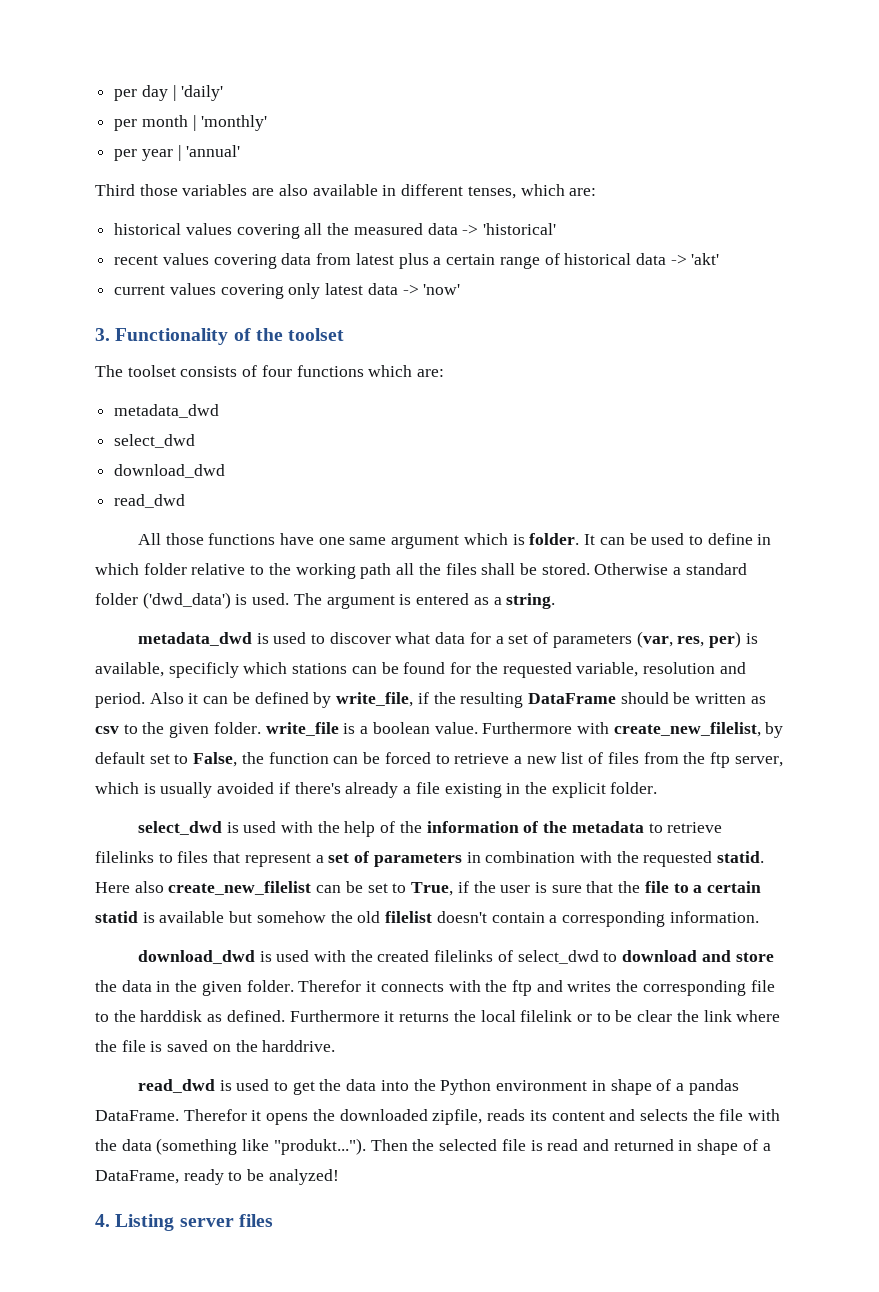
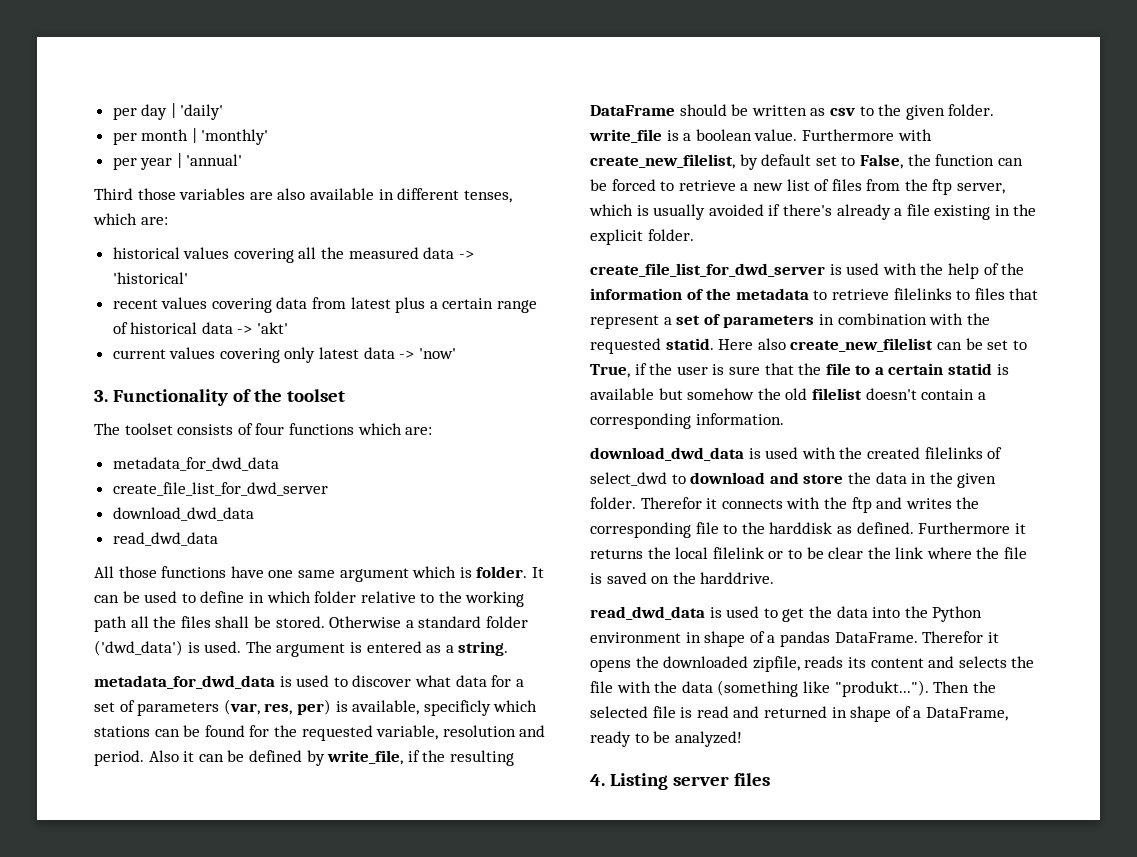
  The toolset consists of four functions which are:
- metadata_dwd
- select_dwd
- download_dwd
- read_dwd
+ metadata_for_dwd_data
+ create_file_list_for_dwd_server
+ download_dwd_data
+ read_dwd_data
- metadata_dwd is used to discover what data for a set of parameters (var, res, per) is available, specificly which stations can be found for the requested variable, resolution and period.
+ metadata_for_dwd_data is used to discover what data for a set of parameters (var, res, per) is available, specificly which stations can be found for the requested variable, resolution and period.
- select_dwd is used with the help of the information of the metadata to retrieve filelinks to files that represent a set of parameters in combination with the requested statid.
+ create_file_list_for_dwd_server is used with the help of the information of the metadata to retrieve filelinks to files that represent a set of parameters in combination with the requested statid.
- download_dwd is used with the created filelinks of select_dwd to download and store the data in the given folder.
+ download_dwd_data is used with the created filelinks of select_dwd to download and store the data in the given folder.
- read_dwd is used to get the data into the Python environment in shape of a pandas DataFrame.
+ read_dwd_data is used to get the data into the Python environment in shape of a pandas DataFrame.

